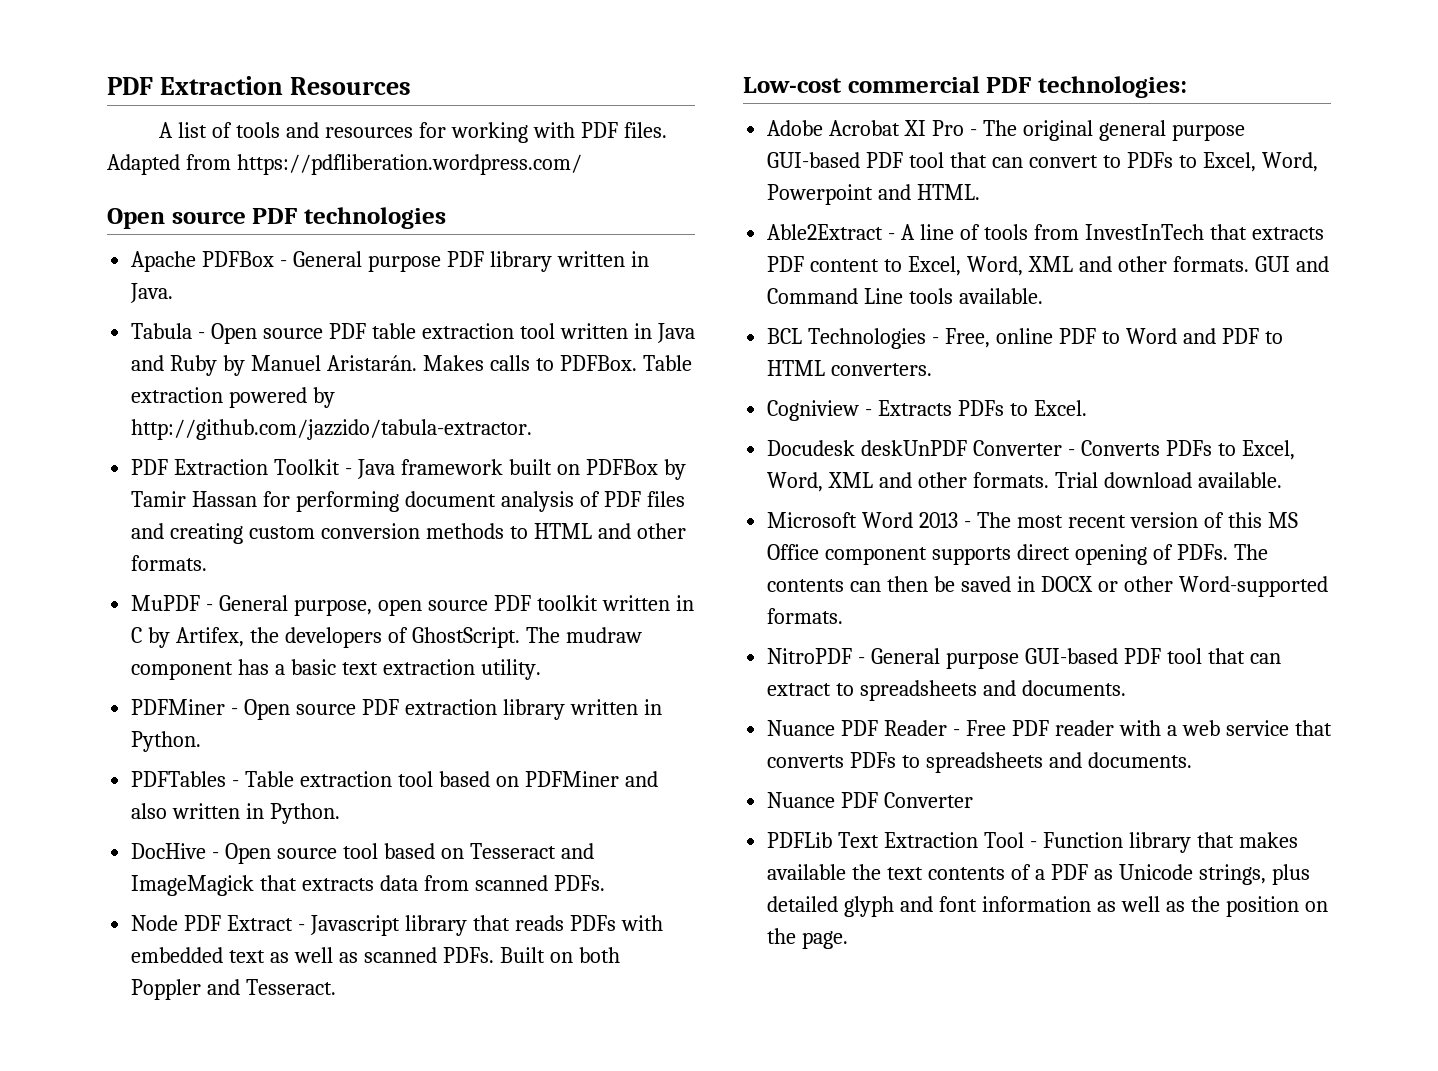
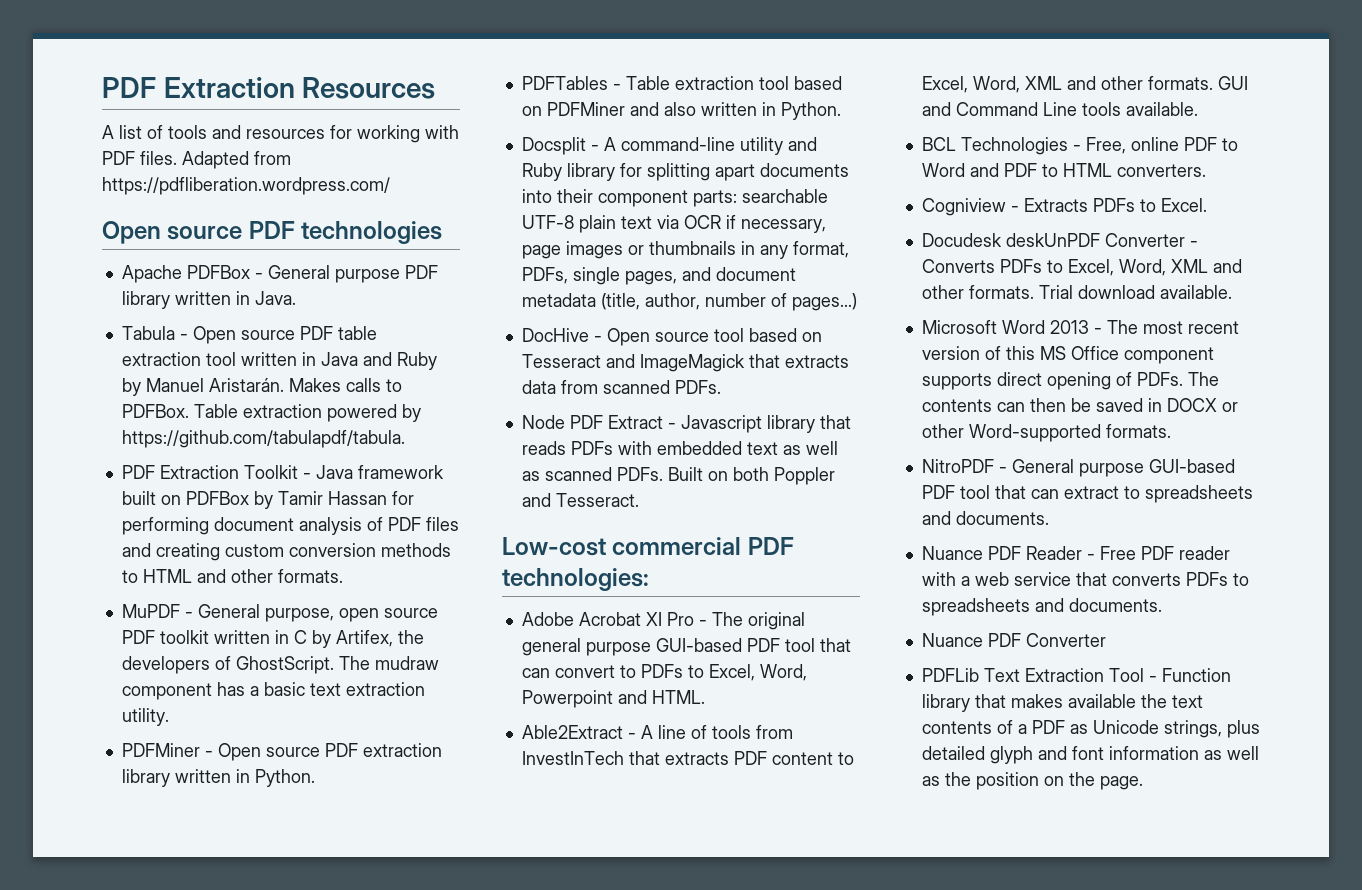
- Table extraction powered by http://github.com/jazzido/tabula-extractor.
+ Table extraction powered by https://github.com/tabulapdf/tabula.
+ Docsplit - A command-line utility and Ruby library for splitting apart documents into their component parts: searchable UTF-8 plain text via OCR if necessary, page images or thumbnails in any format, PDFs, single pages, and document metadata (title, author, number of pages...)

